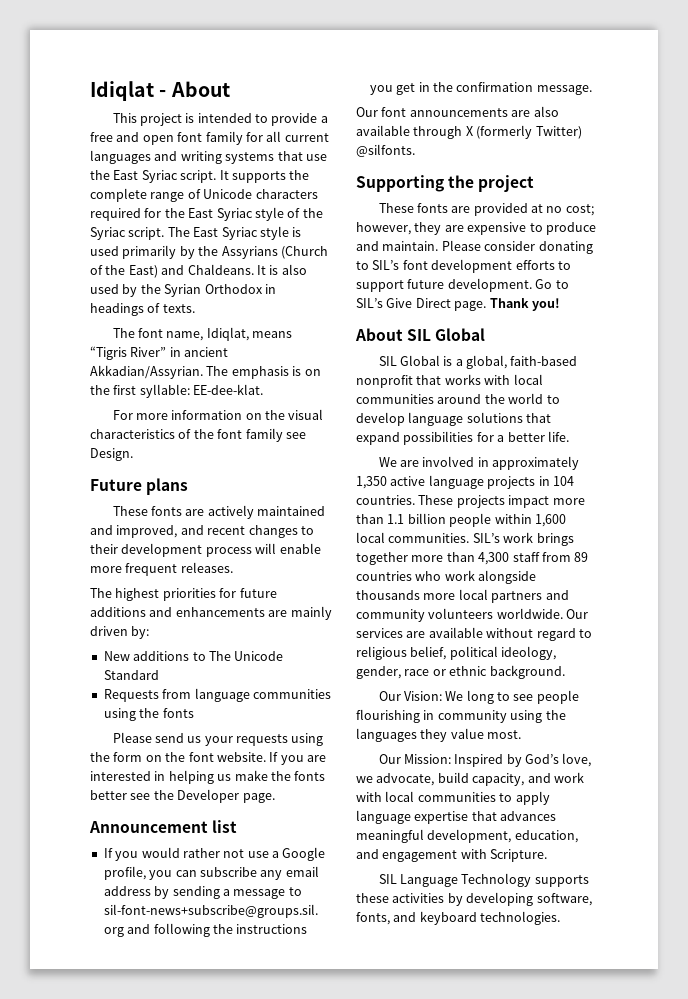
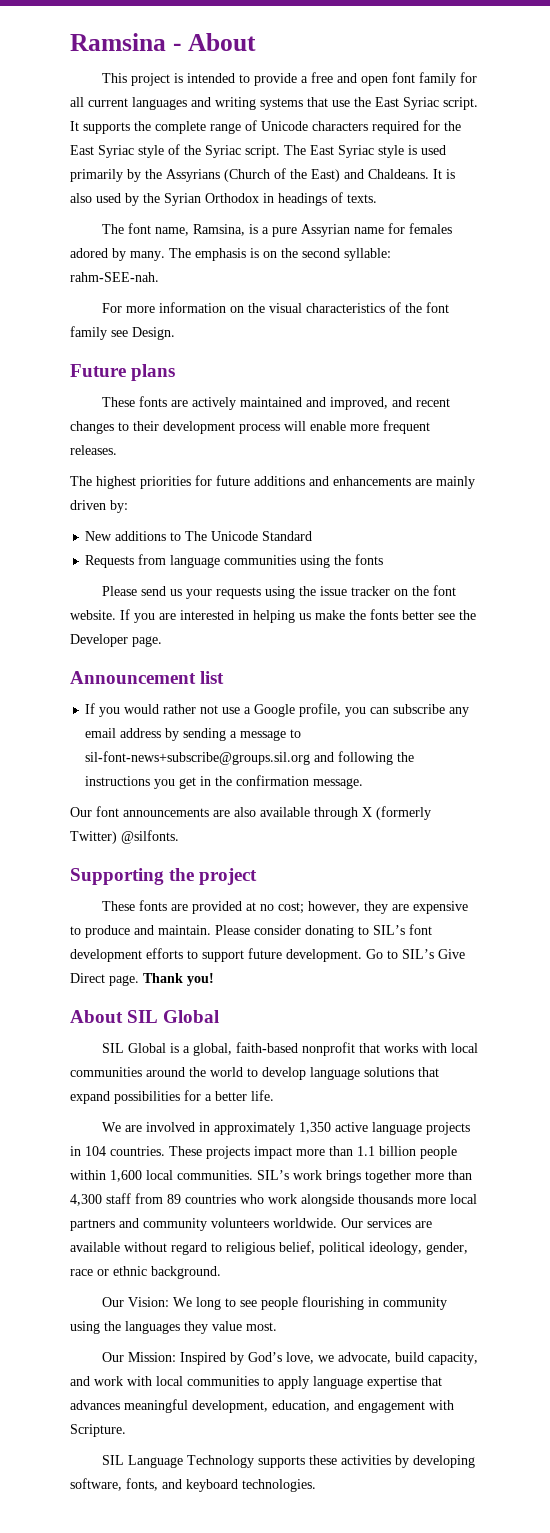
- Idiqlat - About
+ Ramsina - About
- The font name, Idiqlat, means “Tigris River” in ancient Akkadian/Assyrian.
+ The font name, Ramsina, is a pure Assyrian name for females adored by many.
- The emphasis is on the first syllable: EE-dee-klat.
+ The emphasis is on the second syllable: rahm-SEE-nah.
- Please send us your requests using the form on the font website.
+ Please send us your requests using the issue tracker on the font website.

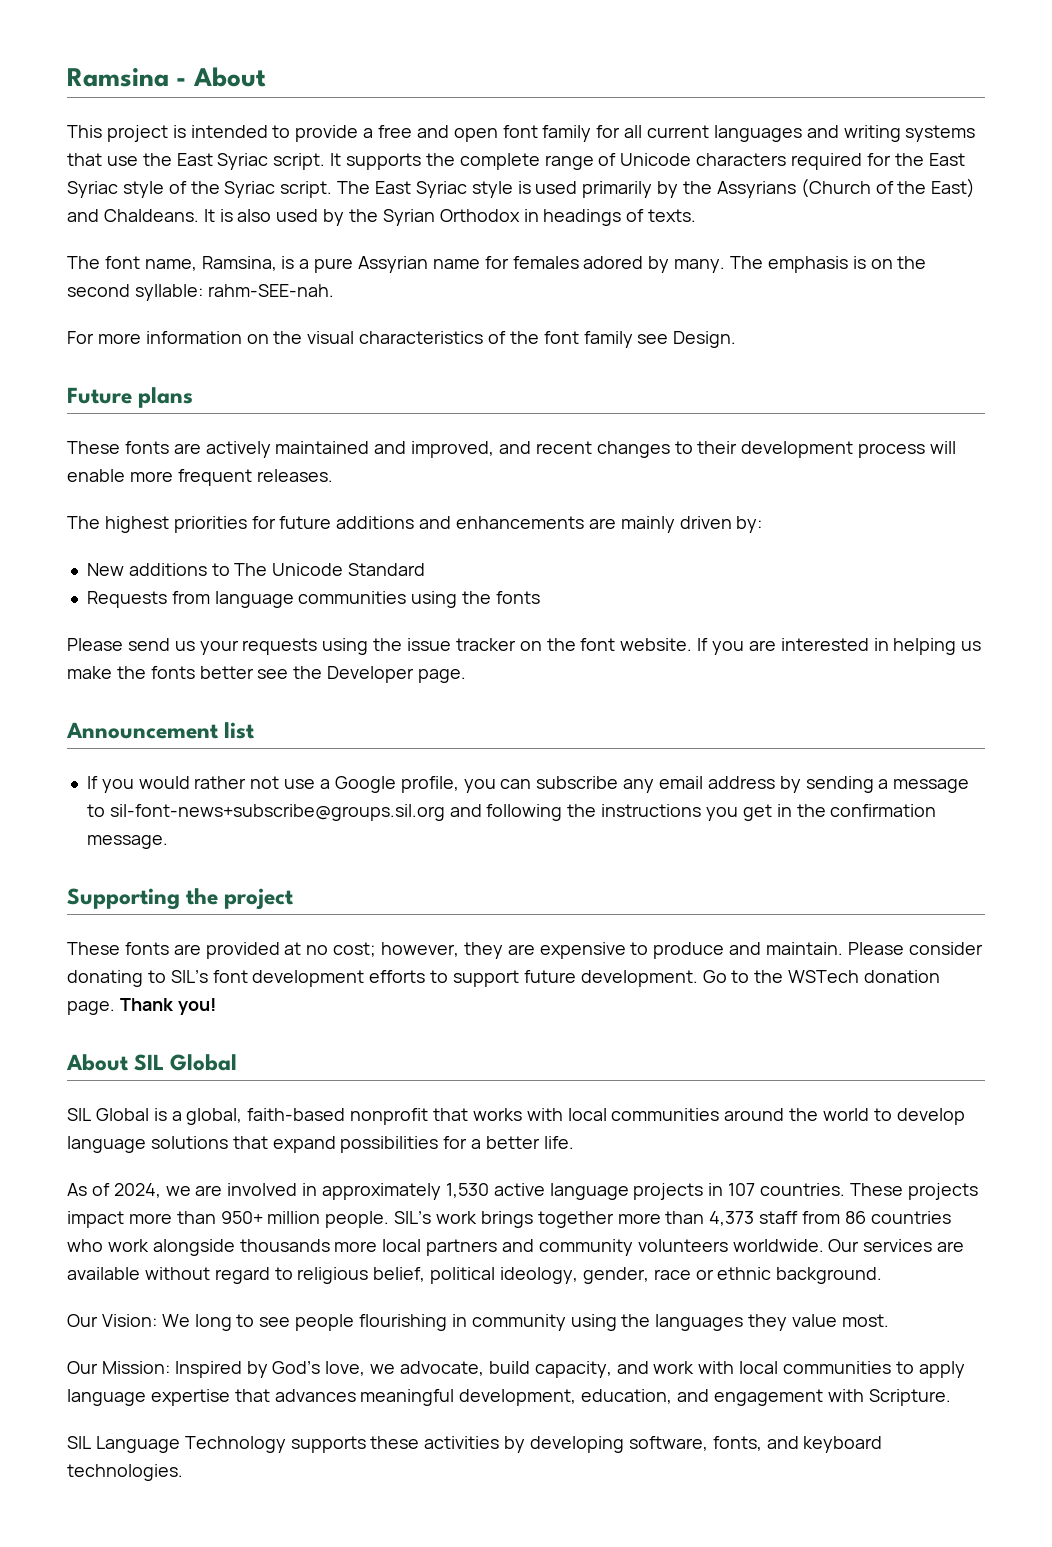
- Our font announcements are also available through X (formerly Twitter) @silfonts.
- Go to SIL’s Give Direct page.
+ Go to the WSTech donation page.
- We are involved in approximately 1,350 active language projects in 104 countries.
+ As of 2024, we are involved in approximately 1,530 active language projects in 107 countries.
- These projects impact more than 1.1 billion people within 1,600 local communities.
+ These projects impact more than 950+ million people.
- SIL’s work brings together more than 4,300 staff from 89 countries who work alongside thousands more local partners and community volunteers worldwide.
+ SIL’s work brings together more than 4,373 staff from 86 countries who work alongside thousands more local partners and community volunteers worldwide.

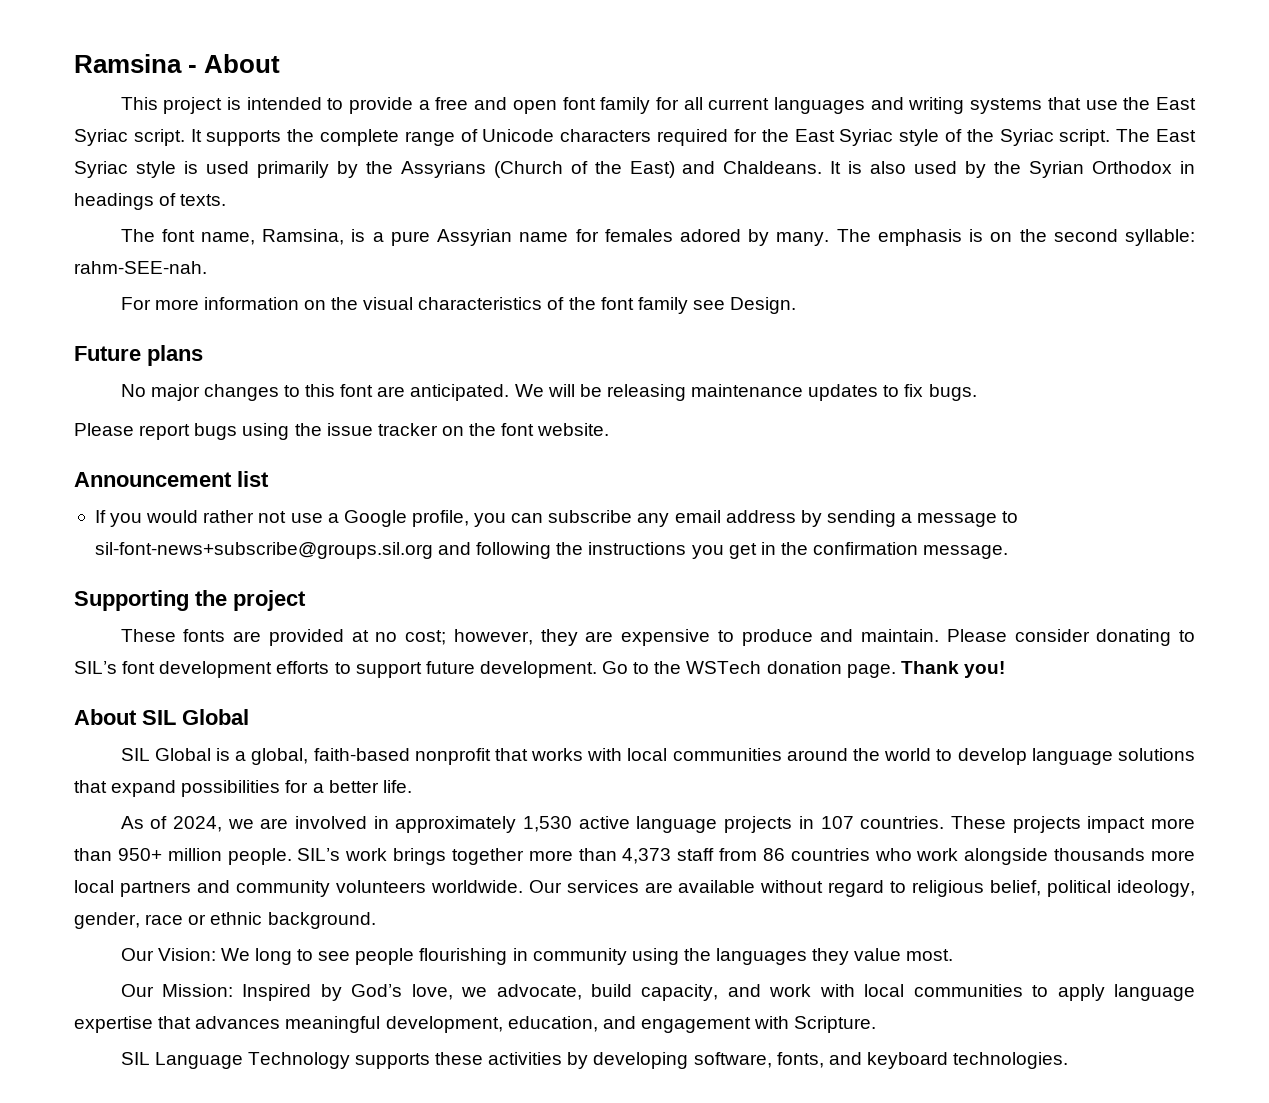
- These fonts are actively maintained and improved, and recent changes to their development process will enable more frequent releases.
- The highest priorities for future additions and enhancements are mainly driven by:
- New additions to The Unicode Standard
- Requests from language communities using the fonts
- Please send us your requests using the issue tracker on the font website. If you are interested in helping us make the fonts better see the Developer page.
+ No major changes to this font are anticipated. We will be releasing maintenance updates to fix bugs.
+ Please report bugs using the issue tracker on the font website.

